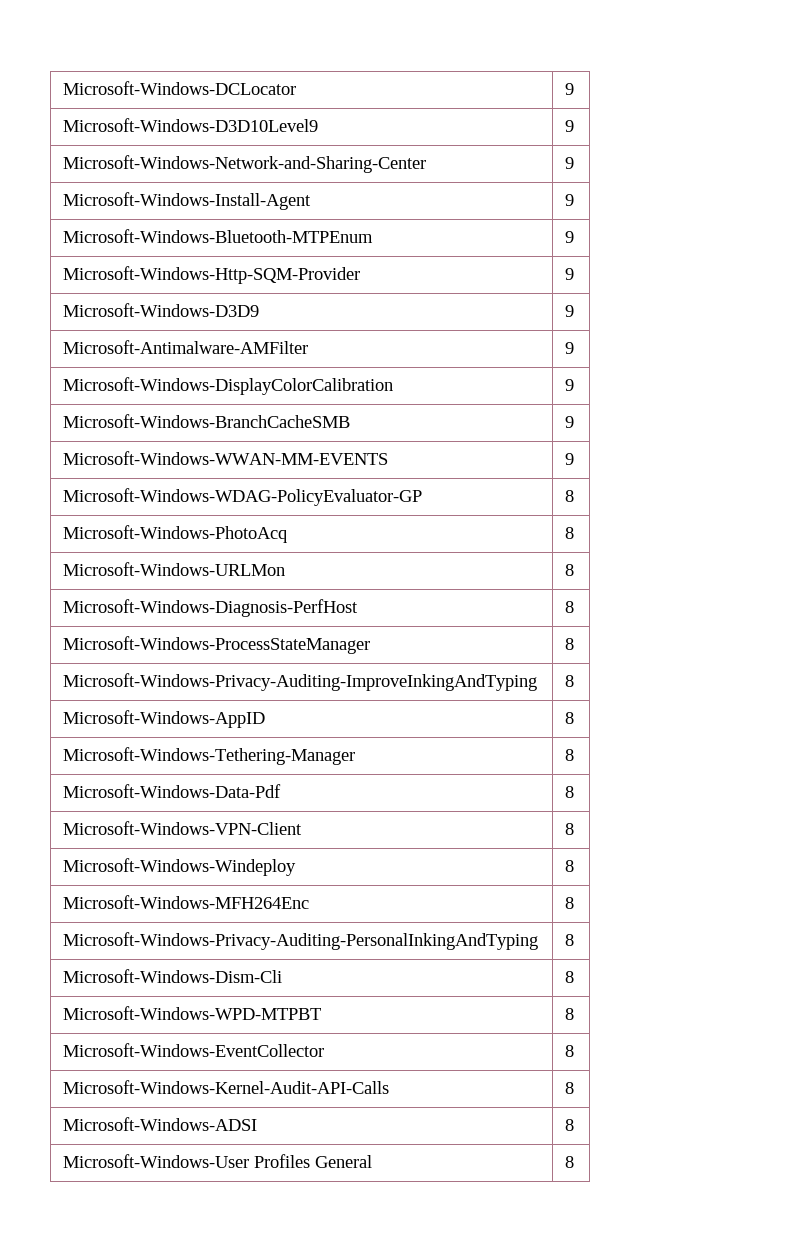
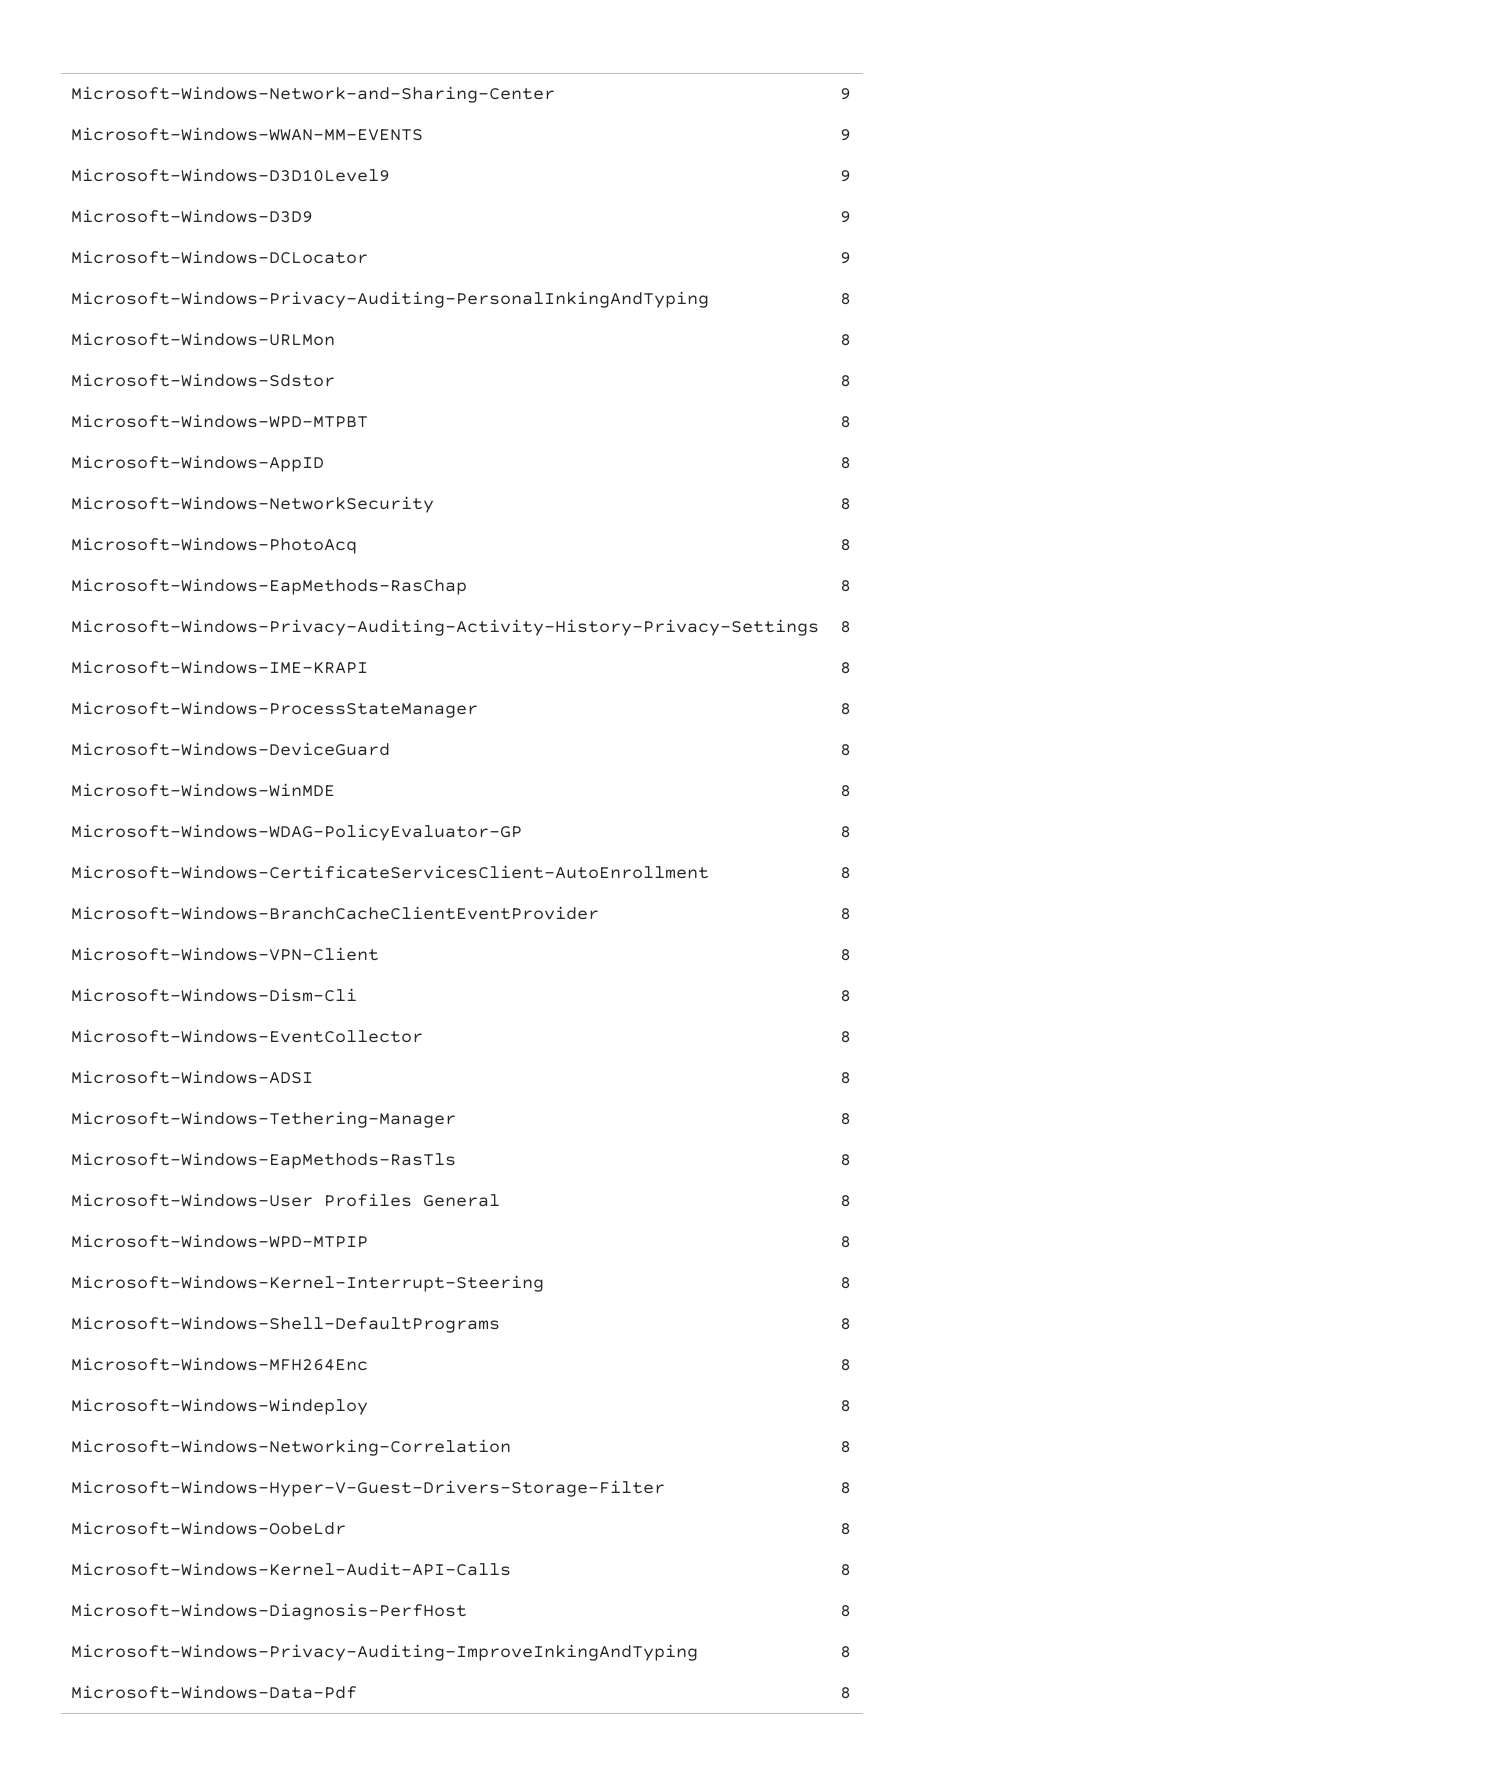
- Microsoft-Windows-DCLocator | 9
+ Microsoft-Windows-Network-and-Sharing-Center | 9
+ Microsoft-Windows-WWAN-MM-EVENTS | 9
- Microsoft-Windows-Network-and-Sharing-Center | 9
- Microsoft-Windows-Install-Agent | 9
- Microsoft-Windows-Bluetooth-MTPEnum | 9
- Microsoft-Windows-Http-SQM-Provider | 9
- Microsoft-Antimalware-AMFilter | 9
- Microsoft-Windows-DisplayColorCalibration | 9
- Microsoft-Windows-BranchCacheSMB | 9
- Microsoft-Windows-WWAN-MM-EVENTS | 9
- Microsoft-Windows-WDAG-PolicyEvaluator-GP | 8
+ Microsoft-Windows-DCLocator | 9
+ Microsoft-Windows-Privacy-Auditing-PersonalInkingAndTyping | 8
+ Microsoft-Windows-URLMon | 8
+ Microsoft-Windows-Sdstor | 8
+ Microsoft-Windows-WPD-MTPBT | 8
+ Microsoft-Windows-AppID | 8
+ Microsoft-Windows-NetworkSecurity | 8
- Microsoft-Windows-URLMon | 8
- Microsoft-Windows-Diagnosis-PerfHost | 8
+ Microsoft-Windows-EapMethods-RasChap | 8
+ Microsoft-Windows-Privacy-Auditing-Activity-History-Privacy-Settings | 8
+ Microsoft-Windows-IME-KRAPI | 8
- Microsoft-Windows-Privacy-Auditing-ImproveInkingAndTyping | 8
- Microsoft-Windows-AppID | 8
+ Microsoft-Windows-DeviceGuard | 8
+ Microsoft-Windows-WinMDE | 8
+ Microsoft-Windows-WDAG-PolicyEvaluator-GP | 8
+ Microsoft-Windows-CertificateServicesClient-AutoEnrollment | 8
+ Microsoft-Windows-BranchCacheClientEventProvider | 8
+ Microsoft-Windows-VPN-Client | 8
+ Microsoft-Windows-Dism-Cli | 8
+ Microsoft-Windows-EventCollector | 8
+ Microsoft-Windows-ADSI | 8
  Microsoft-Windows-Tethering-Manager | 8
- Microsoft-Windows-Data-Pdf | 8
- Microsoft-Windows-VPN-Client | 8
- Microsoft-Windows-Windeploy | 8
- Microsoft-Windows-MFH264Enc | 8
- Microsoft-Windows-Privacy-Auditing-PersonalInkingAndTyping | 8
- Microsoft-Windows-Dism-Cli | 8
- Microsoft-Windows-WPD-MTPBT | 8
- Microsoft-Windows-EventCollector | 8
- Microsoft-Windows-Kernel-Audit-API-Calls | 8
- Microsoft-Windows-ADSI | 8
+ Microsoft-Windows-EapMethods-RasTls | 8
+ Microsoft-Windows-WPD-MTPIP | 8
+ Microsoft-Windows-Kernel-Interrupt-Steering | 8
+ Microsoft-Windows-Shell-DefaultPrograms | 8
+ Microsoft-Windows-MFH264Enc | 8
+ Microsoft-Windows-Windeploy | 8
+ Microsoft-Windows-Networking-Correlation | 8
+ Microsoft-Windows-Hyper-V-Guest-Drivers-Storage-Filter | 8
+ Microsoft-Windows-OobeLdr | 8
+ Microsoft-Windows-Kernel-Audit-API-Calls | 8
+ Microsoft-Windows-Diagnosis-PerfHost | 8
+ Microsoft-Windows-Privacy-Auditing-ImproveInkingAndTyping | 8
+ Microsoft-Windows-Data-Pdf | 8

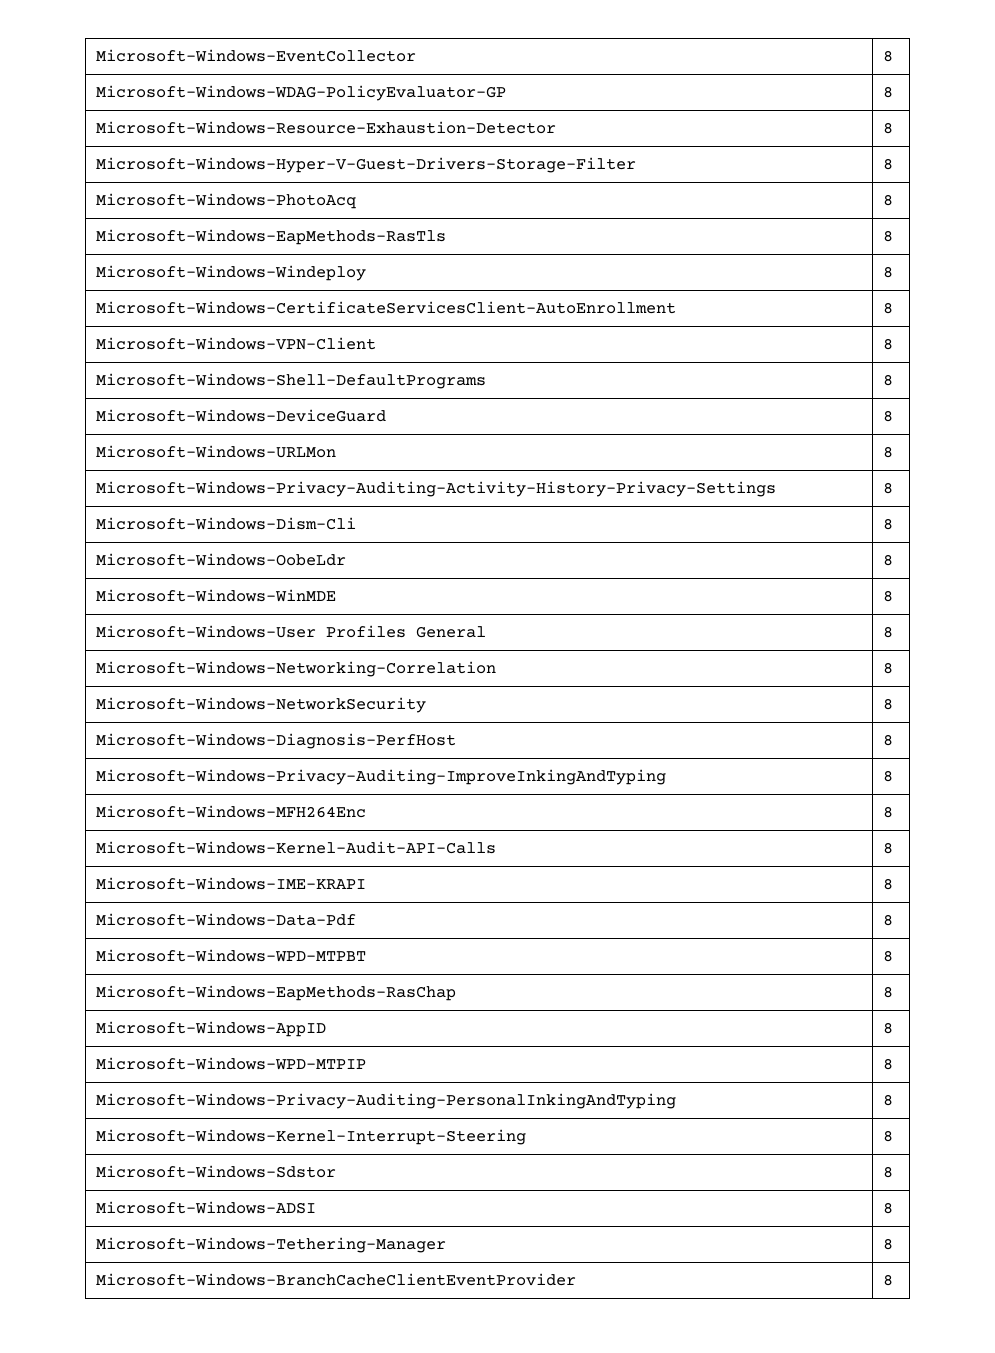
- Microsoft-Windows-Network-and-Sharing-Center | 9
- Microsoft-Windows-WWAN-MM-EVENTS | 9
- Microsoft-Windows-D3D10Level9 | 9
- Microsoft-Windows-D3D9 | 9
- Microsoft-Windows-DCLocator | 9
- Microsoft-Windows-Privacy-Auditing-PersonalInkingAndTyping | 8
+ Microsoft-Windows-EventCollector | 8
+ Microsoft-Windows-WDAG-PolicyEvaluator-GP | 8
+ Microsoft-Windows-Resource-Exhaustion-Detector | 8
+ Microsoft-Windows-Hyper-V-Guest-Drivers-Storage-Filter | 8
+ Microsoft-Windows-PhotoAcq | 8
+ Microsoft-Windows-EapMethods-RasTls | 8
+ Microsoft-Windows-Windeploy | 8
+ Microsoft-Windows-CertificateServicesClient-AutoEnrollment | 8
+ Microsoft-Windows-VPN-Client | 8
+ Microsoft-Windows-Shell-DefaultPrograms | 8
+ Microsoft-Windows-DeviceGuard | 8
  Microsoft-Windows-URLMon | 8
- Microsoft-Windows-Sdstor | 8
+ Microsoft-Windows-Privacy-Auditing-Activity-History-Privacy-Settings | 8
+ Microsoft-Windows-Dism-Cli | 8
+ Microsoft-Windows-OobeLdr | 8
+ Microsoft-Windows-WinMDE | 8
+ Microsoft-Windows-User Profiles General | 8
+ Microsoft-Windows-Networking-Correlation | 8
+ Microsoft-Windows-NetworkSecurity | 8
+ Microsoft-Windows-Diagnosis-PerfHost | 8
+ Microsoft-Windows-Privacy-Auditing-ImproveInkingAndTyping | 8
+ Microsoft-Windows-MFH264Enc | 8
+ Microsoft-Windows-Kernel-Audit-API-Calls | 8
+ Microsoft-Windows-IME-KRAPI | 8
+ Microsoft-Windows-Data-Pdf | 8
+ Microsoft-Windows-EapMethods-RasChap | 8
- Microsoft-Windows-NetworkSecurity | 8
- Microsoft-Windows-PhotoAcq | 8
- Microsoft-Windows-EapMethods-RasChap | 8
- Microsoft-Windows-Privacy-Auditing-Activity-History-Privacy-Settings | 8
- Microsoft-Windows-IME-KRAPI | 8
- Microsoft-Windows-ProcessStateManager | 8
- Microsoft-Windows-DeviceGuard | 8
- Microsoft-Windows-WinMDE | 8
- Microsoft-Windows-WDAG-PolicyEvaluator-GP | 8
- Microsoft-Windows-CertificateServicesClient-AutoEnrollment | 8
- Microsoft-Windows-BranchCacheClientEventProvider | 8
- Microsoft-Windows-VPN-Client | 8
- Microsoft-Windows-Dism-Cli | 8
- Microsoft-Windows-EventCollector | 8
+ Microsoft-Windows-WPD-MTPIP | 8
+ Microsoft-Windows-Privacy-Auditing-PersonalInkingAndTyping | 8
+ Microsoft-Windows-Kernel-Interrupt-Steering | 8
+ Microsoft-Windows-Sdstor | 8
- Microsoft-Windows-EapMethods-RasTls | 8
- Microsoft-Windows-User Profiles General | 8
- Microsoft-Windows-WPD-MTPIP | 8
- Microsoft-Windows-Kernel-Interrupt-Steering | 8
- Microsoft-Windows-Shell-DefaultPrograms | 8
- Microsoft-Windows-MFH264Enc | 8
- Microsoft-Windows-Windeploy | 8
- Microsoft-Windows-Networking-Correlation | 8
- Microsoft-Windows-Hyper-V-Guest-Drivers-Storage-Filter | 8
- Microsoft-Windows-OobeLdr | 8
- Microsoft-Windows-Kernel-Audit-API-Calls | 8
- Microsoft-Windows-Diagnosis-PerfHost | 8
- Microsoft-Windows-Privacy-Auditing-ImproveInkingAndTyping | 8
- Microsoft-Windows-Data-Pdf | 8
+ Microsoft-Windows-BranchCacheClientEventProvider | 8

